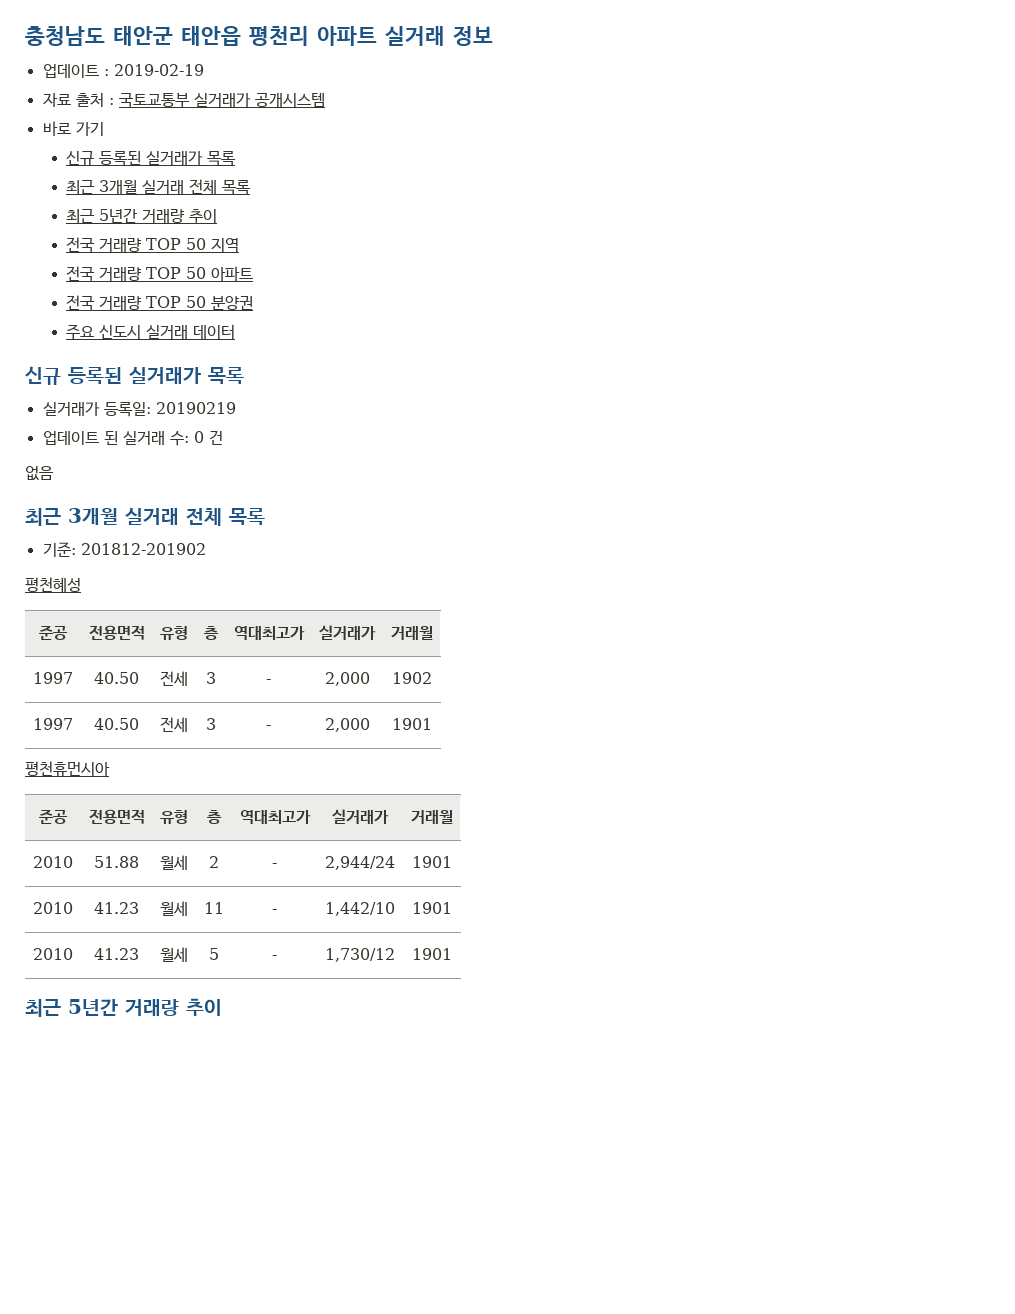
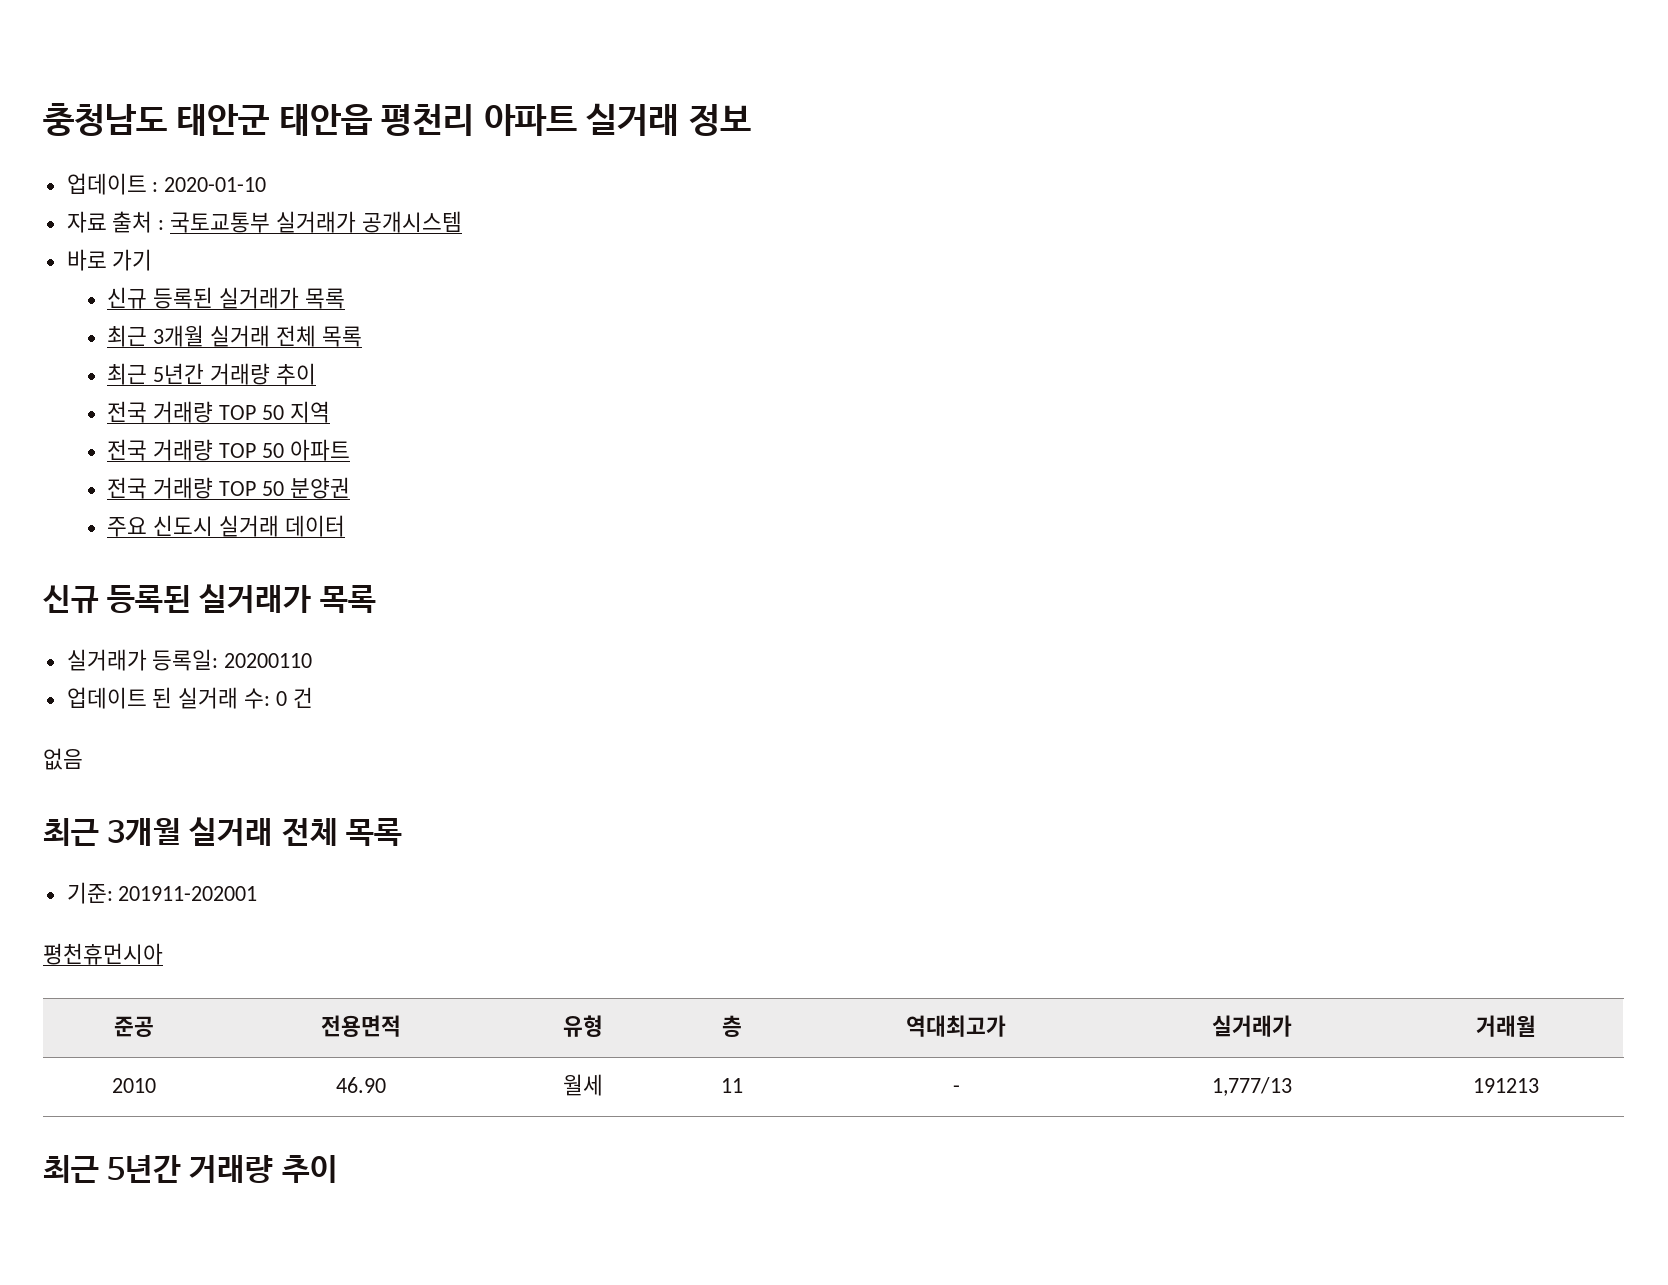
- 업데이트 : 2019-02-19
+ 업데이트 : 2020-01-10
- 실거래가 등록일: 20190219
+ 실거래가 등록일: 20200110
- 기준: 201812-201902
- 평천혜성
- 준공 | 전용면적 | 유형 | 층 | 역대최고가 | 실거래가 | 거래월
- 1997 | 40.50 | 전세 | 3 | - | 2,000 | 1902
- 1997 | 40.50 | 전세 | 3 | - | 2,000 | 1901
+ 기준: 201911-202001
- 2010 | 51.88 | 월세 | 2 | - | 2,944/24 | 1901
- 2010 | 41.23 | 월세 | 11 | - | 1,442/10 | 1901
- 2010 | 41.23 | 월세 | 5 | - | 1,730/12 | 1901
+ 2010 | 46.90 | 월세 | 11 | - | 1,777/13 | 191213

